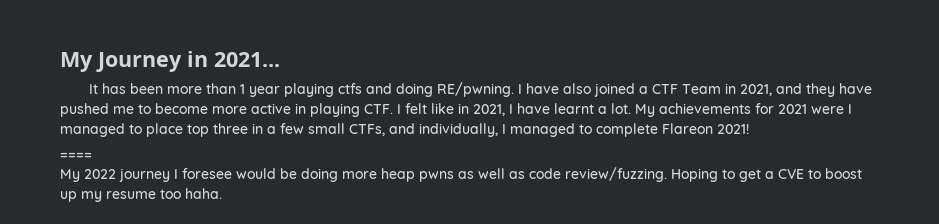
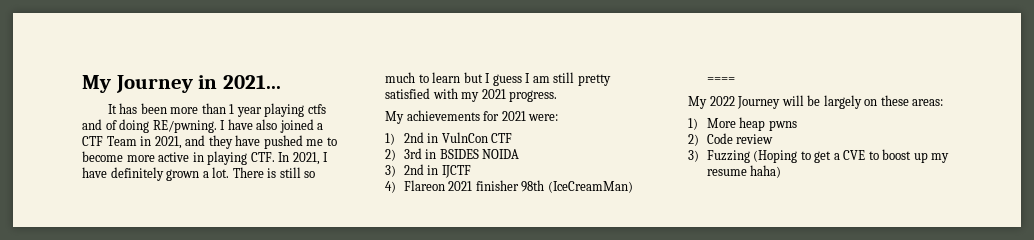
- It has been more than 1 year playing ctfs and doing RE/pwning.
+ It has been more than 1 year playing ctfs and of doing RE/pwning.
- I have also joined a CTF Team in 2021, and they have pushed me to become more active in playing CTF. I felt like in 2021, I have learnt a lot. My achievements for 2021 were I managed to place top three in a few small CTFs, and individually, I managed to complete Flareon 2021!
- ====
- My 2022 journey I foresee would be doing more heap pwns as well as code review/fuzzing. Hoping to get a CVE to boost up my resume too haha.
+ I have also joined a CTF Team in 2021, and they have pushed me to become more active in playing CTF. In 2021, I have definitely grown a lot. There is still so much to learn but I guess I am still pretty satisfied with my 2021 progress.
+ My achievements for 2021 were:
+ 1) 2nd in VulnCon CTF
+ 2) 3rd in BSIDES NOIDA
+ 3) 2nd in IJCTF
+ 4) Flareon 2021 finisher 98th (IceCreamMan) ====
+ My 2022 Journey will be largely on these areas:
+ 1) More heap pwns
+ 2) Code review
+ 3) Fuzzing (Hoping to get a CVE to boost up my resume haha)

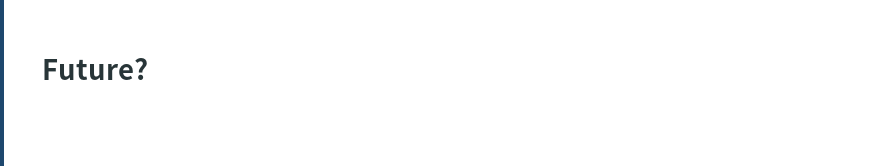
- My Journey in 2021...
- It has been more than 1 year playing ctfs and of doing RE/pwning. I have also joined a CTF Team in 2021, and they have pushed me to become more active in playing CTF. In 2021, I have definitely grown a lot. There is still so much to learn but I guess I am still pretty satisfied with my 2021 progress.
- My achievements for 2021 were:
- 1) 2nd in VulnCon CTF
- 2) 3rd in BSIDES NOIDA
- 3) 2nd in IJCTF
- 4) Flareon 2021 finisher 98th (IceCreamMan) ====
- My 2022 Journey will be largely on these areas:
- 1) More heap pwns
- 2) Code review
- 3) Fuzzing (Hoping to get a CVE to boost up my resume haha)
+ Future?

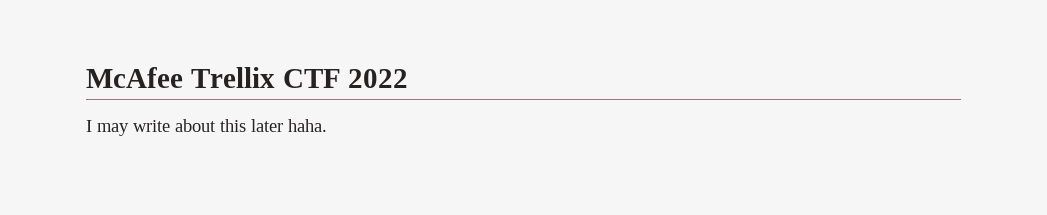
- Future?
+ McAfee Trellix CTF 2022
+ I may write about this later haha.

